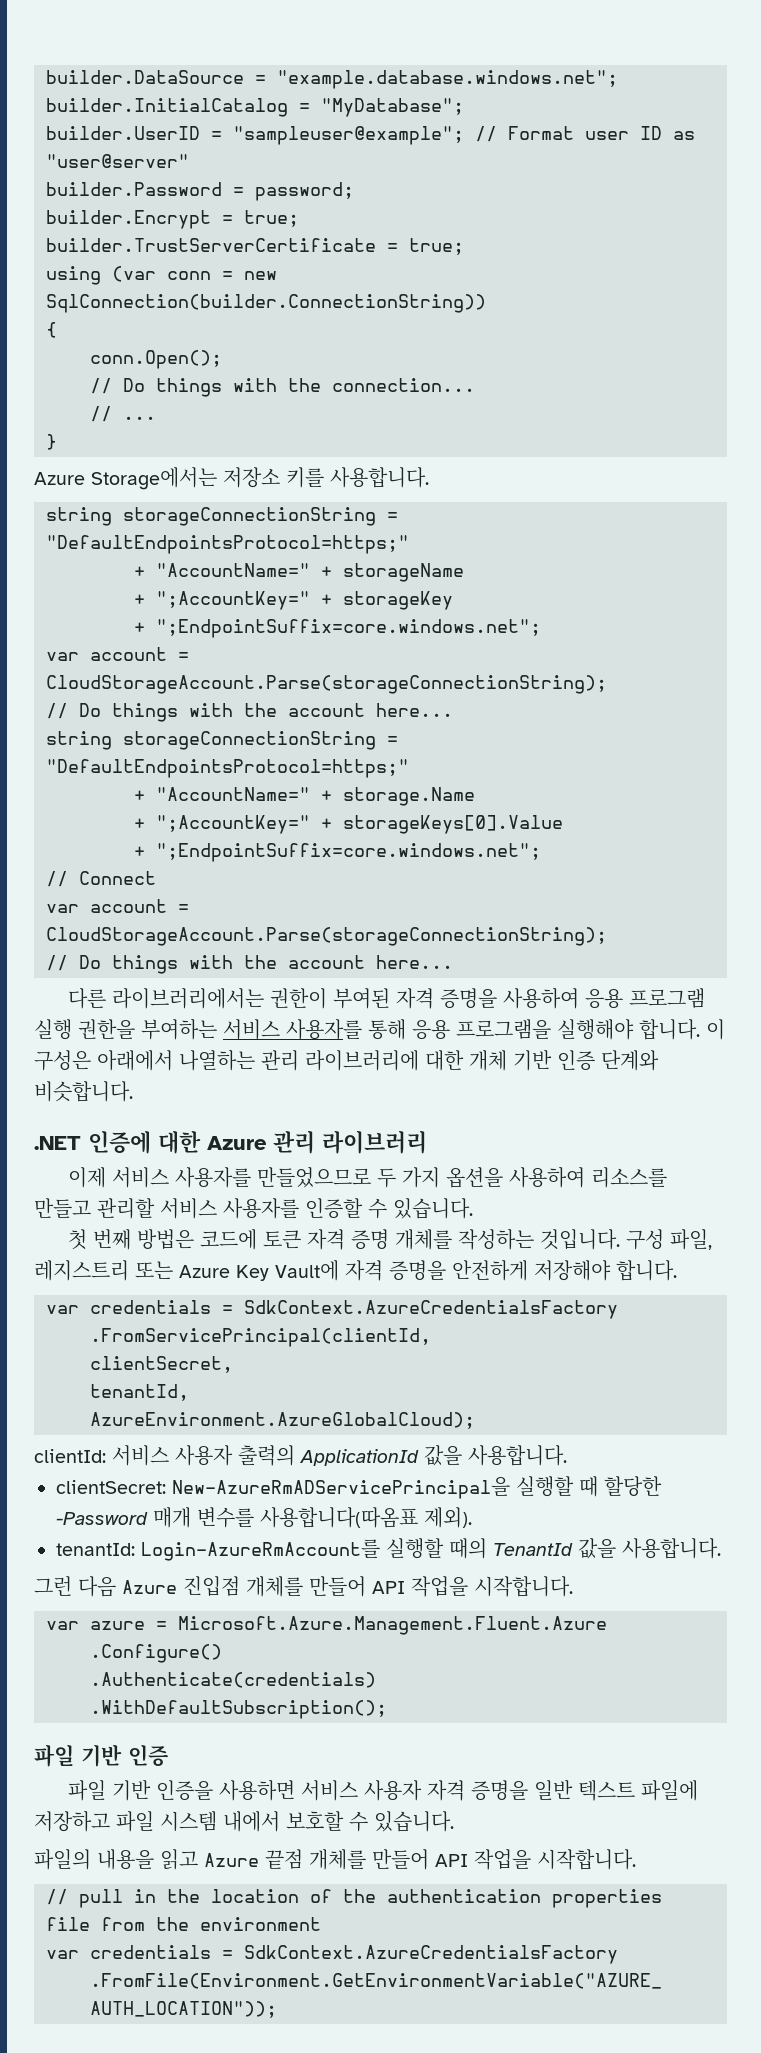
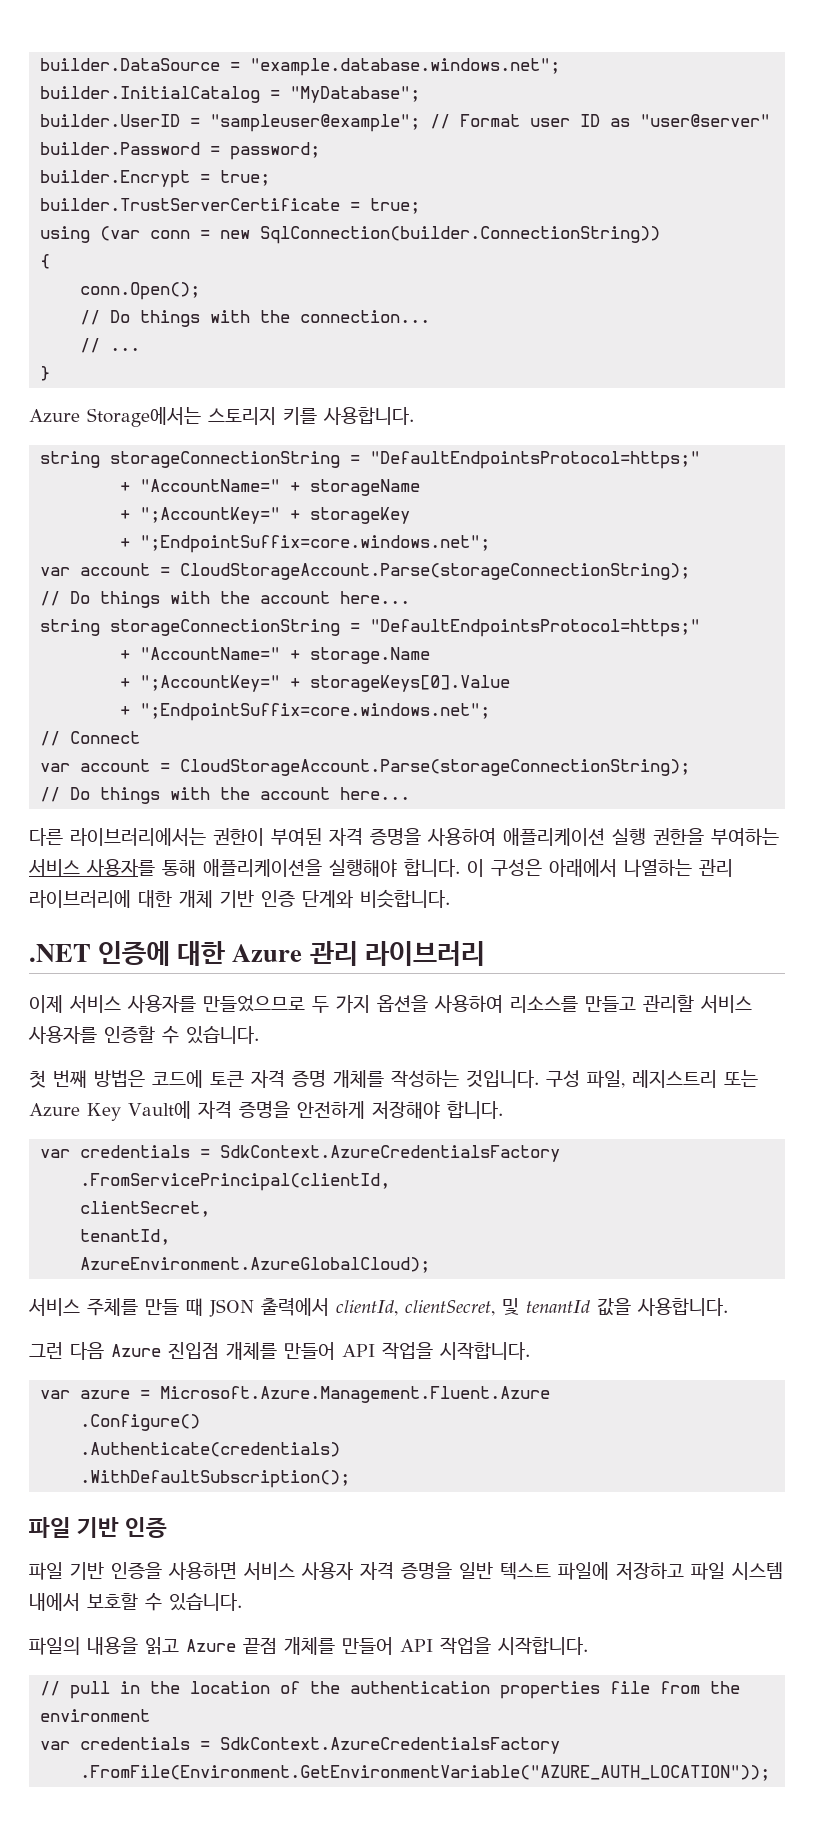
- Azure Storage에서는 저장소 키를 사용합니다.
+ Azure Storage에서는 스토리지 키를 사용합니다.
- 다른 라이브러리에서는 권한이 부여된 자격 증명을 사용하여 응용 프로그램 실행 권한을 부여하는 서비스 사용자를 통해 응용 프로그램을 실행해야 합니다.
+ 다른 라이브러리에서는 권한이 부여된 자격 증명을 사용하여 애플리케이션 실행 권한을 부여하는 서비스 사용자를 통해 애플리케이션을 실행해야 합니다.
- clientId: 서비스 사용자 출력의 ApplicationId 값을 사용합니다.
- clientSecret: New-AzureRmADServicePrincipal을 실행할 때 할당한 -Password 매개 변수를 사용합니다(따옴표 제외).
- tenantId: Login-AzureRmAccount를 실행할 때의 TenantId 값을 사용합니다.
+ 서비스 주체를 만들 때 JSON 출력에서 clientId, clientSecret, 및 tenantId 값을 사용합니다.

